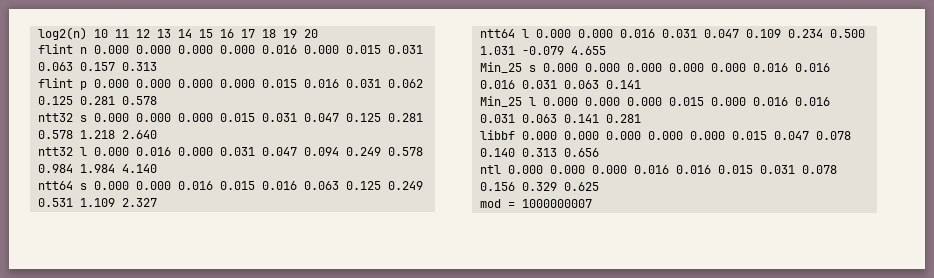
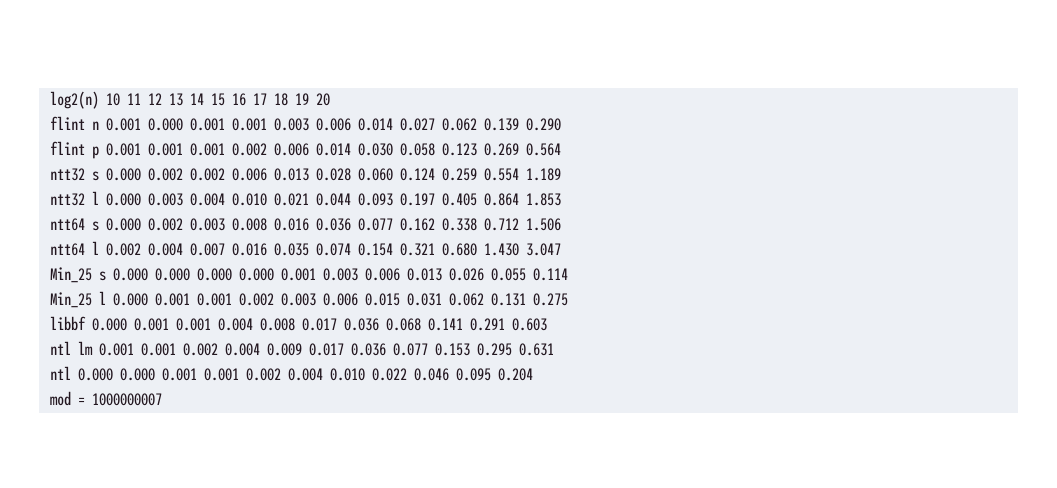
- flint n 0.000 0.000 0.000 0.000 0.016 0.000 0.015 0.031 0.063 0.157 0.313
- flint p 0.000 0.000 0.000 0.000 0.015 0.016 0.031 0.062 0.125 0.281 0.578
- ntt32 s 0.000 0.000 0.000 0.015 0.031 0.047 0.125 0.281 0.578 1.218 2.640
- ntt32 l 0.000 0.016 0.000 0.031 0.047 0.094 0.249 0.578 0.984 1.984 4.140
- ntt64 s 0.000 0.000 0.016 0.015 0.016 0.063 0.125 0.249 0.531 1.109 2.327
- ntt64 l 0.000 0.000 0.016 0.031 0.047 0.109 0.234 0.500 1.031 -0.079 4.655
+ flint n 0.001 0.000 0.001 0.001 0.003 0.006 0.014 0.027 0.062 0.139 0.290
+ flint p 0.001 0.001 0.001 0.002 0.006 0.014 0.030 0.058 0.123 0.269 0.564
+ ntt32 s 0.000 0.002 0.002 0.006 0.013 0.028 0.060 0.124 0.259 0.554 1.189
+ ntt32 l 0.000 0.003 0.004 0.010 0.021 0.044 0.093 0.197 0.405 0.864 1.853
+ ntt64 s 0.000 0.002 0.003 0.008 0.016 0.036 0.077 0.162 0.338 0.712 1.506
+ ntt64 l 0.002 0.004 0.007 0.016 0.035 0.074 0.154 0.321 0.680 1.430 3.047
- Min_25 s 0.000 0.000 0.000 0.000 0.000 0.016 0.016 0.016 0.031 0.063 0.141
- Min_25 l 0.000 0.000 0.000 0.015 0.000 0.016 0.016 0.031 0.063 0.141 0.281
- libbf 0.000 0.000 0.000 0.000 0.000 0.015 0.047 0.078 0.140 0.313 0.656
- ntl 0.000 0.000 0.000 0.016 0.016 0.015 0.031 0.078 0.156 0.329 0.625
+ Min_25 s 0.000 0.000 0.000 0.000 0.001 0.003 0.006 0.013 0.026 0.055 0.114
+ Min_25 l 0.000 0.001 0.001 0.002 0.003 0.006 0.015 0.031 0.062 0.131 0.275
+ libbf 0.000 0.001 0.001 0.004 0.008 0.017 0.036 0.068 0.141 0.291 0.603
+ ntl lm 0.001 0.001 0.002 0.004 0.009 0.017 0.036 0.077 0.153 0.295 0.631
+ ntl 0.000 0.000 0.001 0.001 0.002 0.004 0.010 0.022 0.046 0.095 0.204

